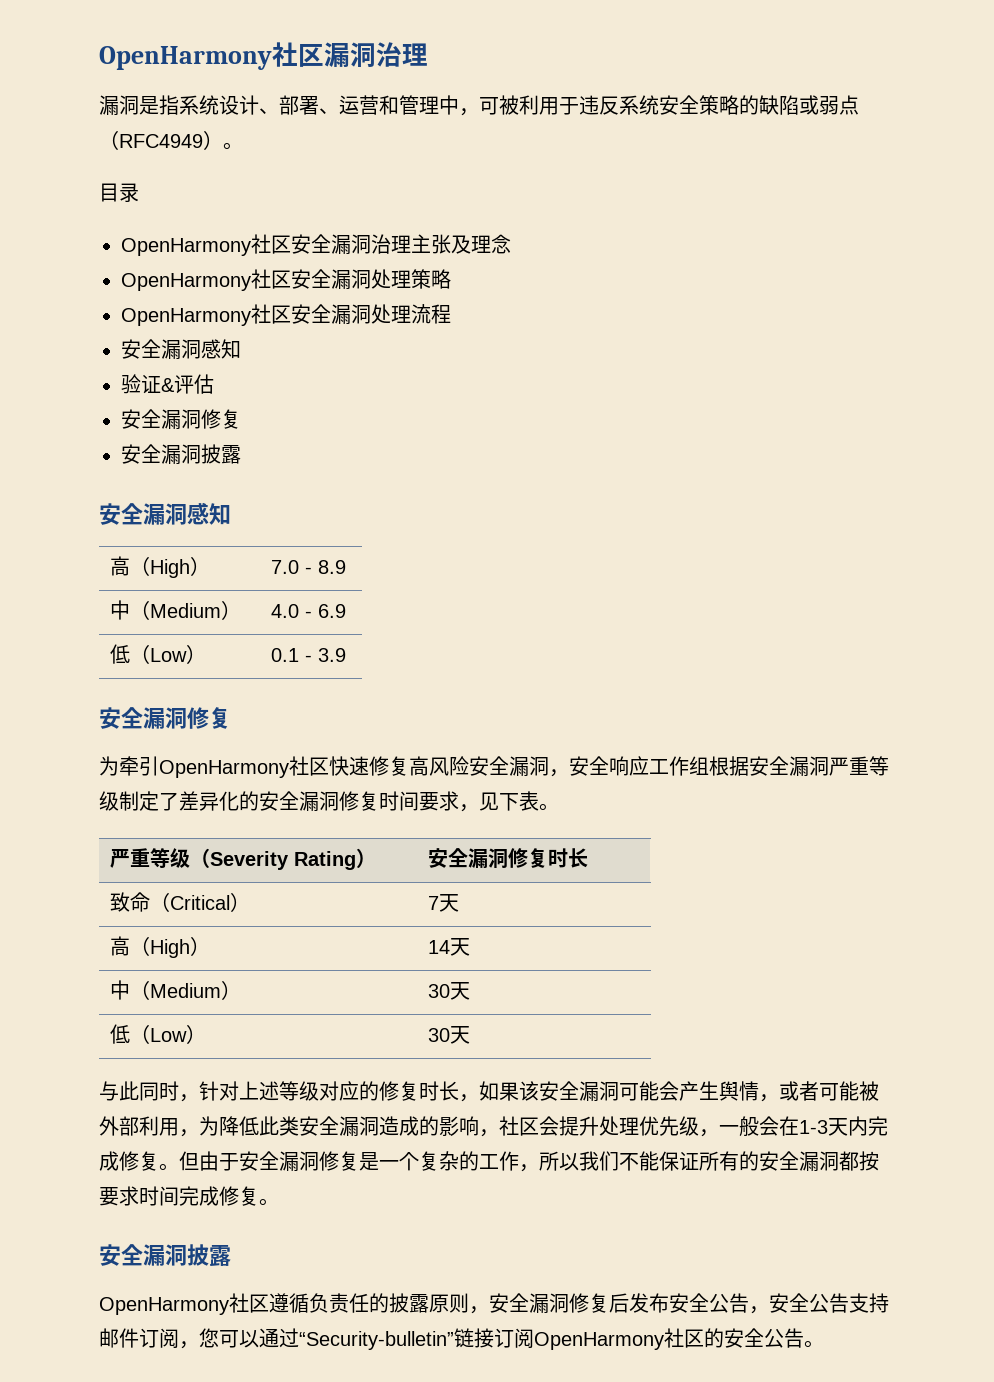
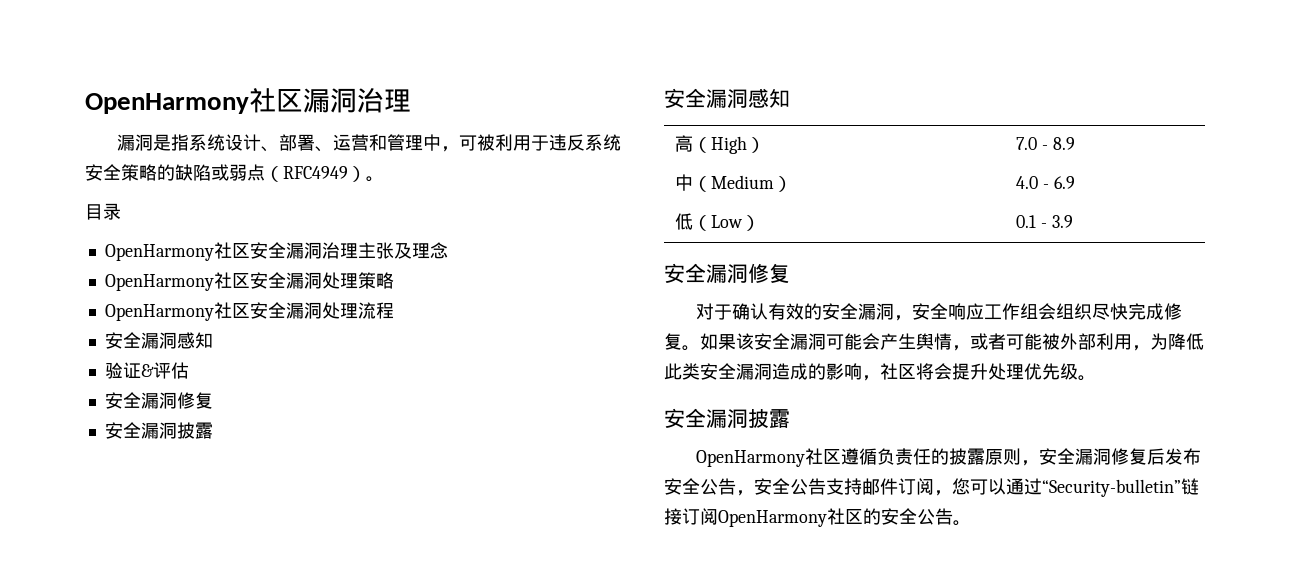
- 为牵引OpenHarmony社区快速修复高风险安全漏洞，安全响应工作组根据安全漏洞严重等级制定了差异化的安全漏洞修复时间要求，见下表。
- 严重等级（Severity Rating） | 安全漏洞修复时长
- 致命（Critical） | 7天
- 高（High） | 14天
- 中（Medium） | 30天
- 低（Low） | 30天
- 与此同时，针对上述等级对应的修复时长，如果该安全漏洞可能会产生舆情，或者可能被外部利用，为降低此类安全漏洞造成的影响，社区会提升处理优先级，一般会在1-3天内完成修复。但由于安全漏洞修复是一个复杂的工作，所以我们不能保证所有的安全漏洞都按要求时间完成修复。
+ 对于确认有效的安全漏洞，安全响应工作组会组织尽快完成修复。如果该安全漏洞可能会产生舆情，或者可能被外部利用，为降低此类安全漏洞造成的影响，社区将会提升处理优先级。

